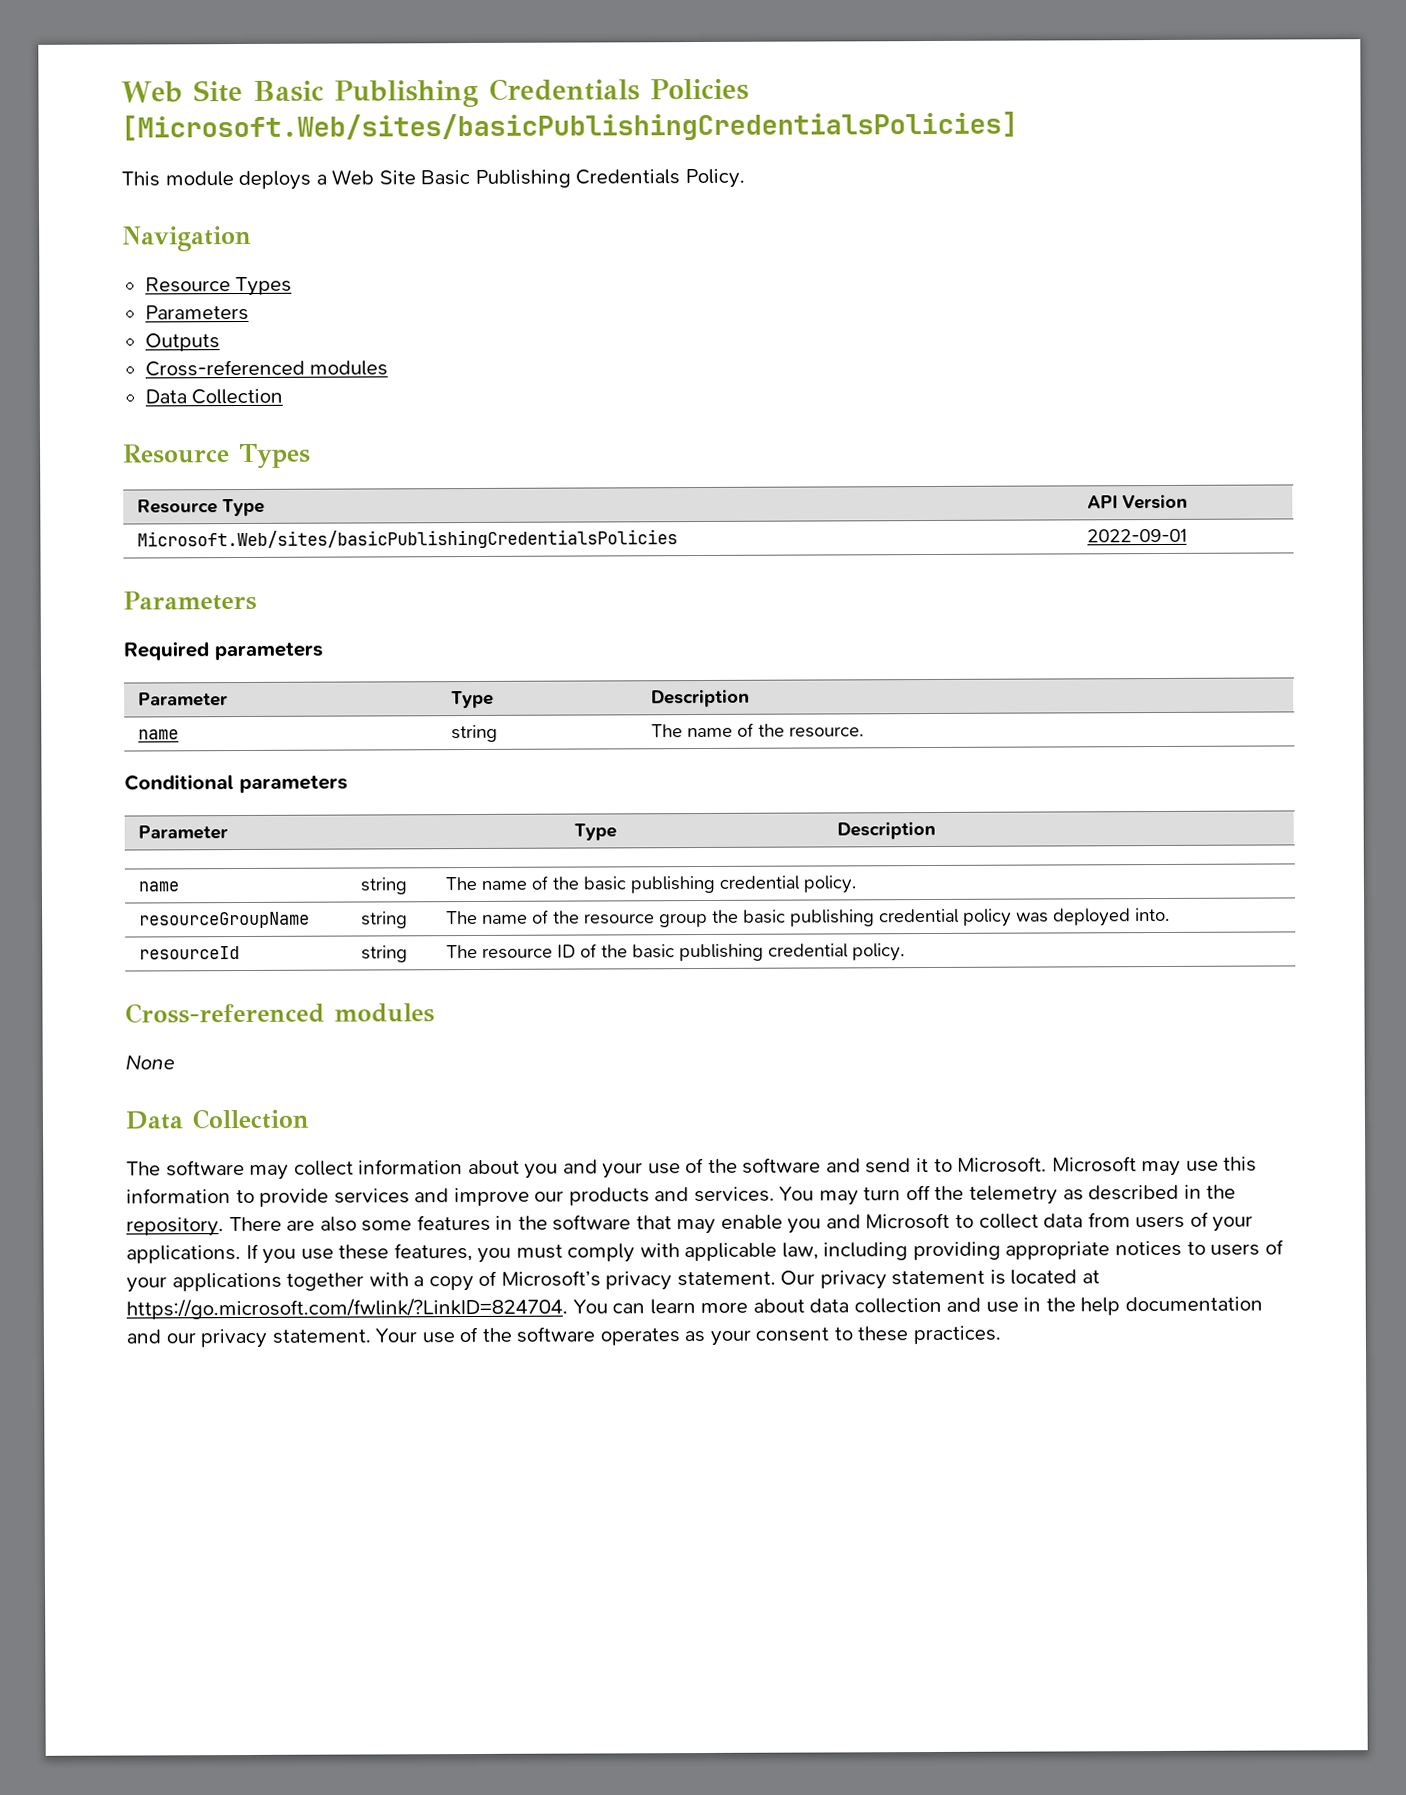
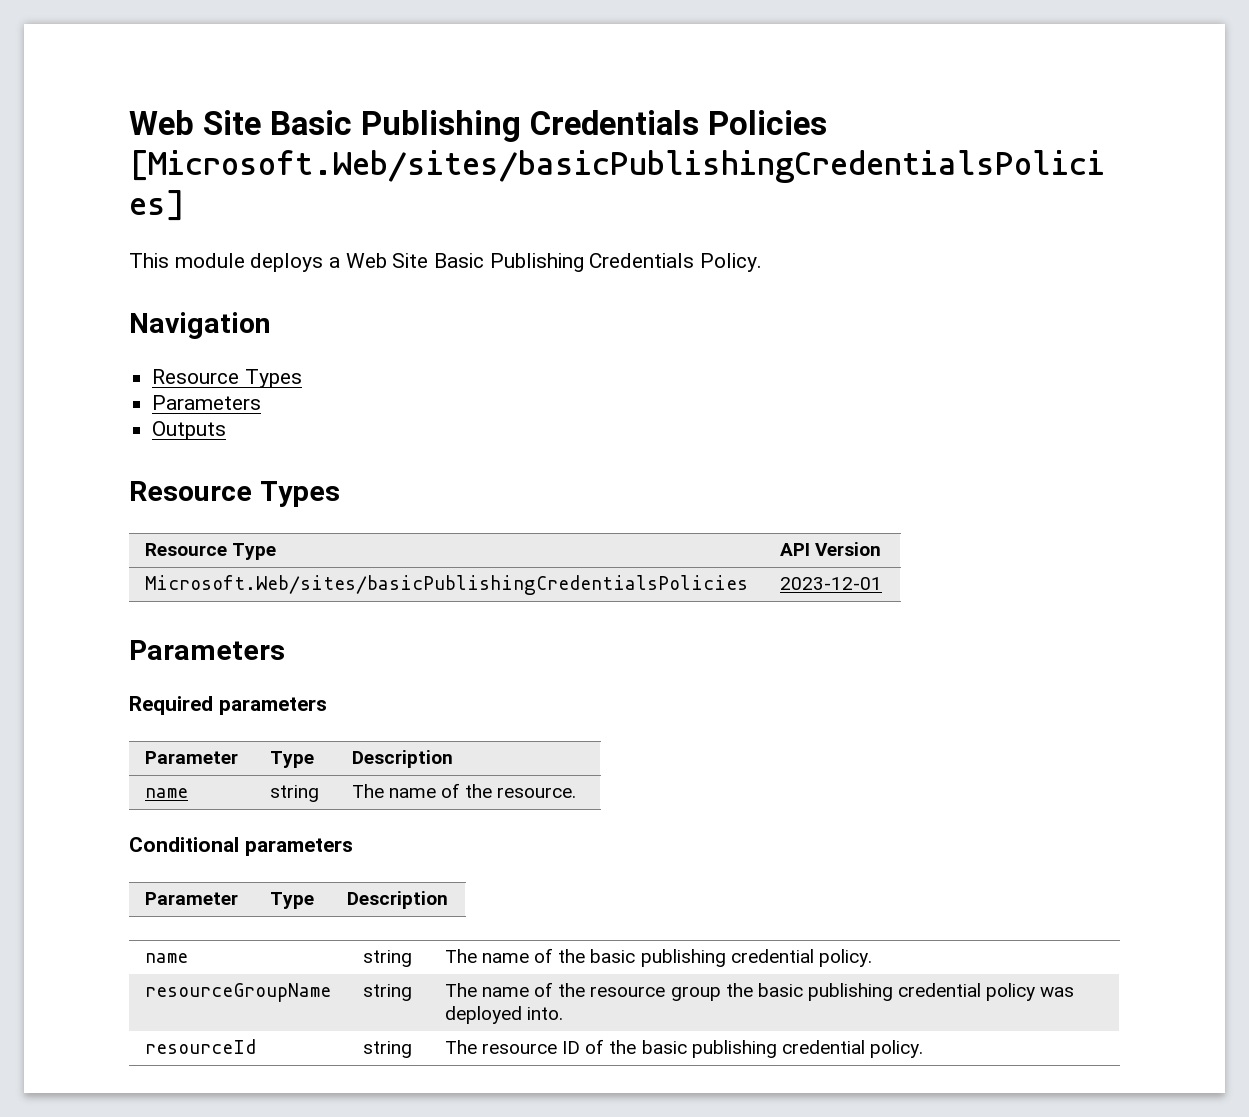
  Outputs
- Cross-referenced modules
- Data Collection
- Microsoft.Web/sites/basicPublishingCredentialsPolicies | 2022-09-01
+ Microsoft.Web/sites/basicPublishingCredentialsPolicies | 2023-12-01
  resourceId | string | The resource ID of the basic publishing credential policy.
- Cross-referenced modules
- None
- Data Collection
- The software may collect information about you and your use of the software and send it to Microsoft. Microsoft may use this information to provide services and improve our products and services. You may turn off the telemetry as described in the repository. There are also some features in the software that may enable you and Microsoft to collect data from users of your applications. If you use these features, you must comply with applicable law, including providing appropriate notices to users of your applications together with a copy of Microsoft’s privacy statement. Our privacy statement is located at https://go.microsoft.com/fwlink/?LinkID=824704. You can learn more about data collection and use in the help documentation and our privacy statement. Your use of the software operates as your consent to these practices.

